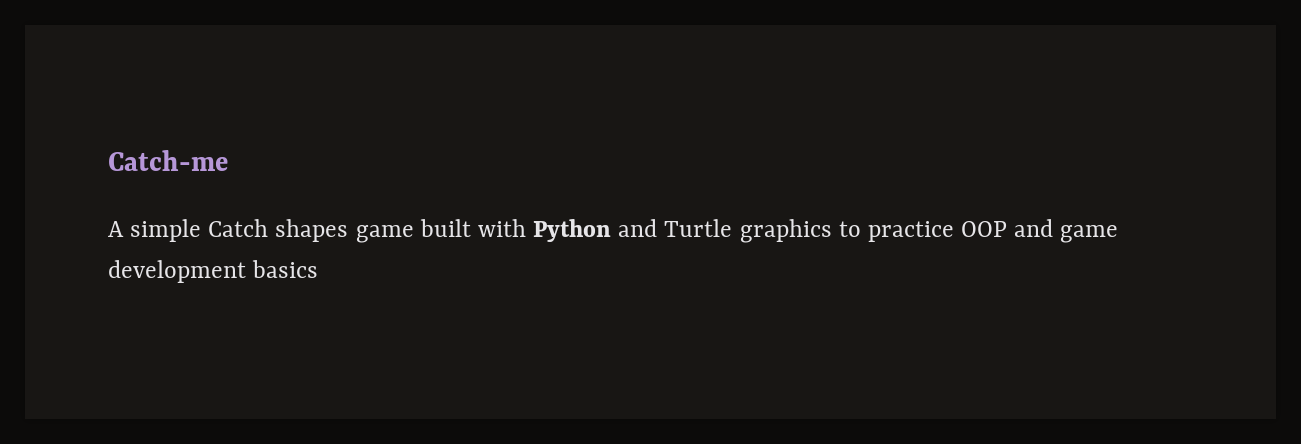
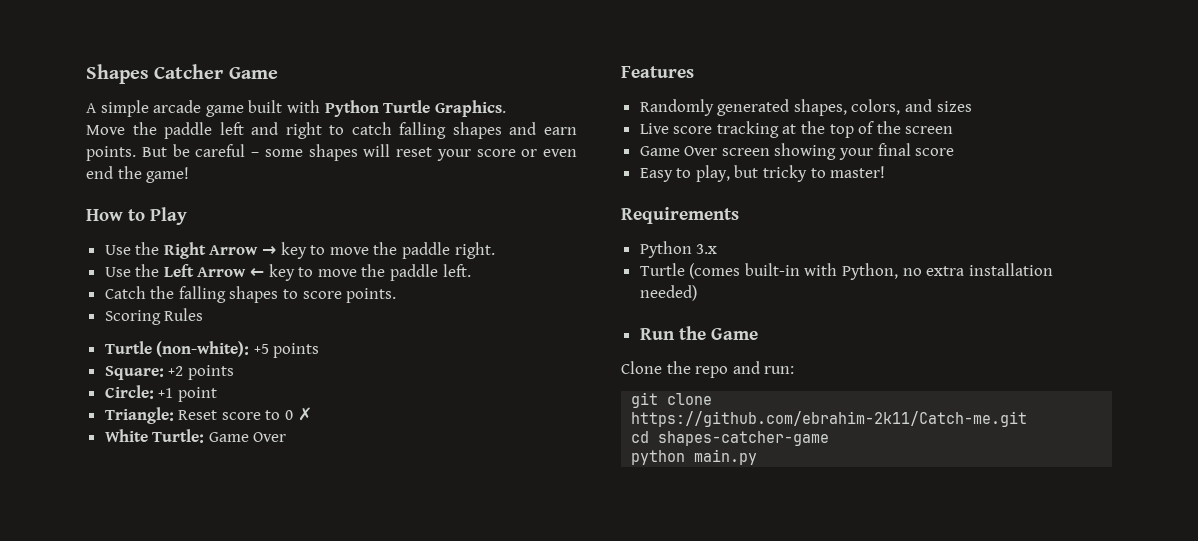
- Catch-me
+ Shapes Catcher Game
- A simple Catch shapes game built with Python and Turtle graphics to practice OOP and game development basics
+ A simple arcade game built with Python Turtle Graphics.
+ Move the paddle left and right to catch falling shapes and earn points. But be careful – some shapes will reset your score or even end the game!
+ How to Play
+ Use the Right Arrow → key to move the paddle right.
+ Use the Left Arrow ← key to move the paddle left.
+ Catch the falling shapes to score points.
+ Scoring Rules
+ Turtle (non-white): +5 points
+ Square: +2 points
+ Circle: +1 point
+ Triangle: Reset score to 0 ✗
+ White Turtle: Game Over
+ Features
+ Randomly generated shapes, colors, and sizes
+ Live score tracking at the top of the screen
+ Game Over screen showing your final score
+ Easy to play, but tricky to master!
+ Requirements
+ Python 3.x
+ Turtle (comes built-in with Python, no extra installation needed)
+ Run the Game
+ Clone the repo and run:
+ git clone https://github.com/ebrahim-2k11/Catch-me.git
+ cd shapes-catcher-game
+ python main.py

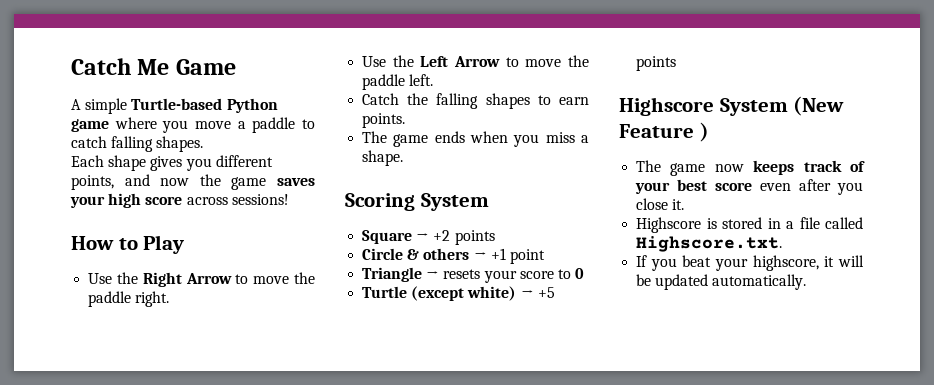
- Shapes Catcher Game
+ Catch Me Game
- A simple arcade game built with Python Turtle Graphics.
- Move the paddle left and right to catch falling shapes and earn points. But be careful – some shapes will reset your score or even end the game!
+ A simple Turtle-based Python game where you move a paddle to catch falling shapes.
+ Each shape gives you different points, and now the game saves your high score across sessions!
- Use the Right Arrow → key to move the paddle right.
+ Use the Right Arrow to move the paddle right.
- Use the Left Arrow ← key to move the paddle left.
+ Use the Left Arrow to move the paddle left.
- Catch the falling shapes to score points.
+ Catch the falling shapes to earn points.
- Scoring Rules
- Turtle (non-white): +5 points
- Square: +2 points
- Circle: +1 point
- Triangle: Reset score to 0 ✗
- White Turtle: Game Over
- Features
- Randomly generated shapes, colors, and sizes
- Live score tracking at the top of the screen
- Game Over screen showing your final score
- Easy to play, but tricky to master!
- Requirements
- Python 3.x
- Turtle (comes built-in with Python, no extra installation needed)
- Run the Game
- Clone the repo and run:
- git clone https://github.com/ebrahim-2k11/Catch-me.git
- cd shapes-catcher-game
- python main.py
+ The game ends when you miss a shape.
+ Scoring System
+ Square → +2 points
+ Circle & others → +1 point
+ Triangle → resets your score to 0
+ Turtle (except white) → +5 points
+ Highscore System (New Feature )
+ The game now keeps track of your best score even after you close it.
+ Highscore is stored in a file called Highscore.txt.
+ If you beat your highscore, it will be updated automatically.

